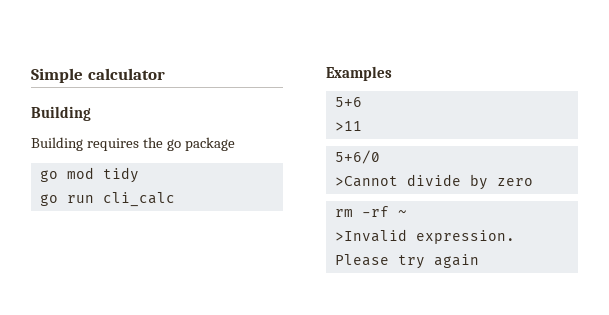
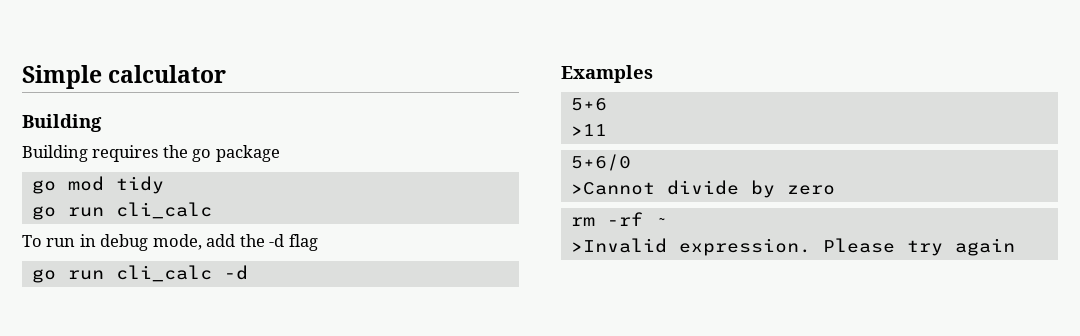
+ To run in debug mode, add the -d flag
+ go run cli_calc -d

